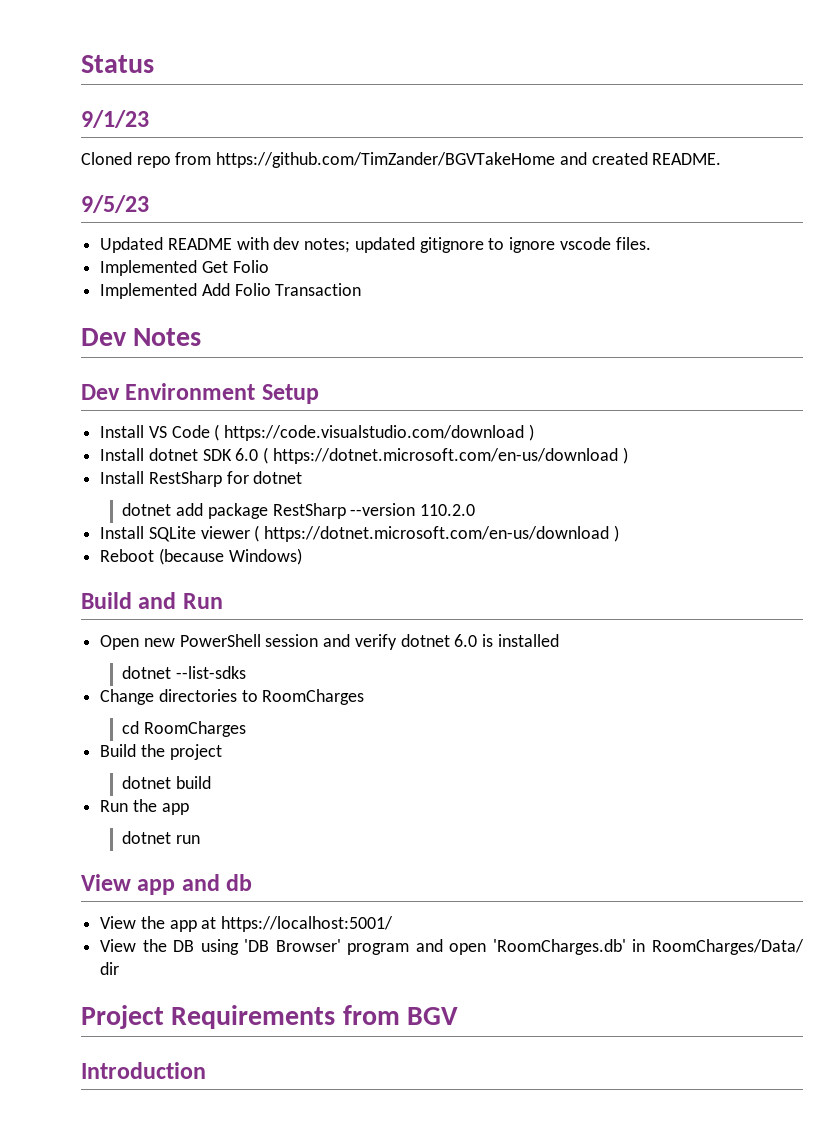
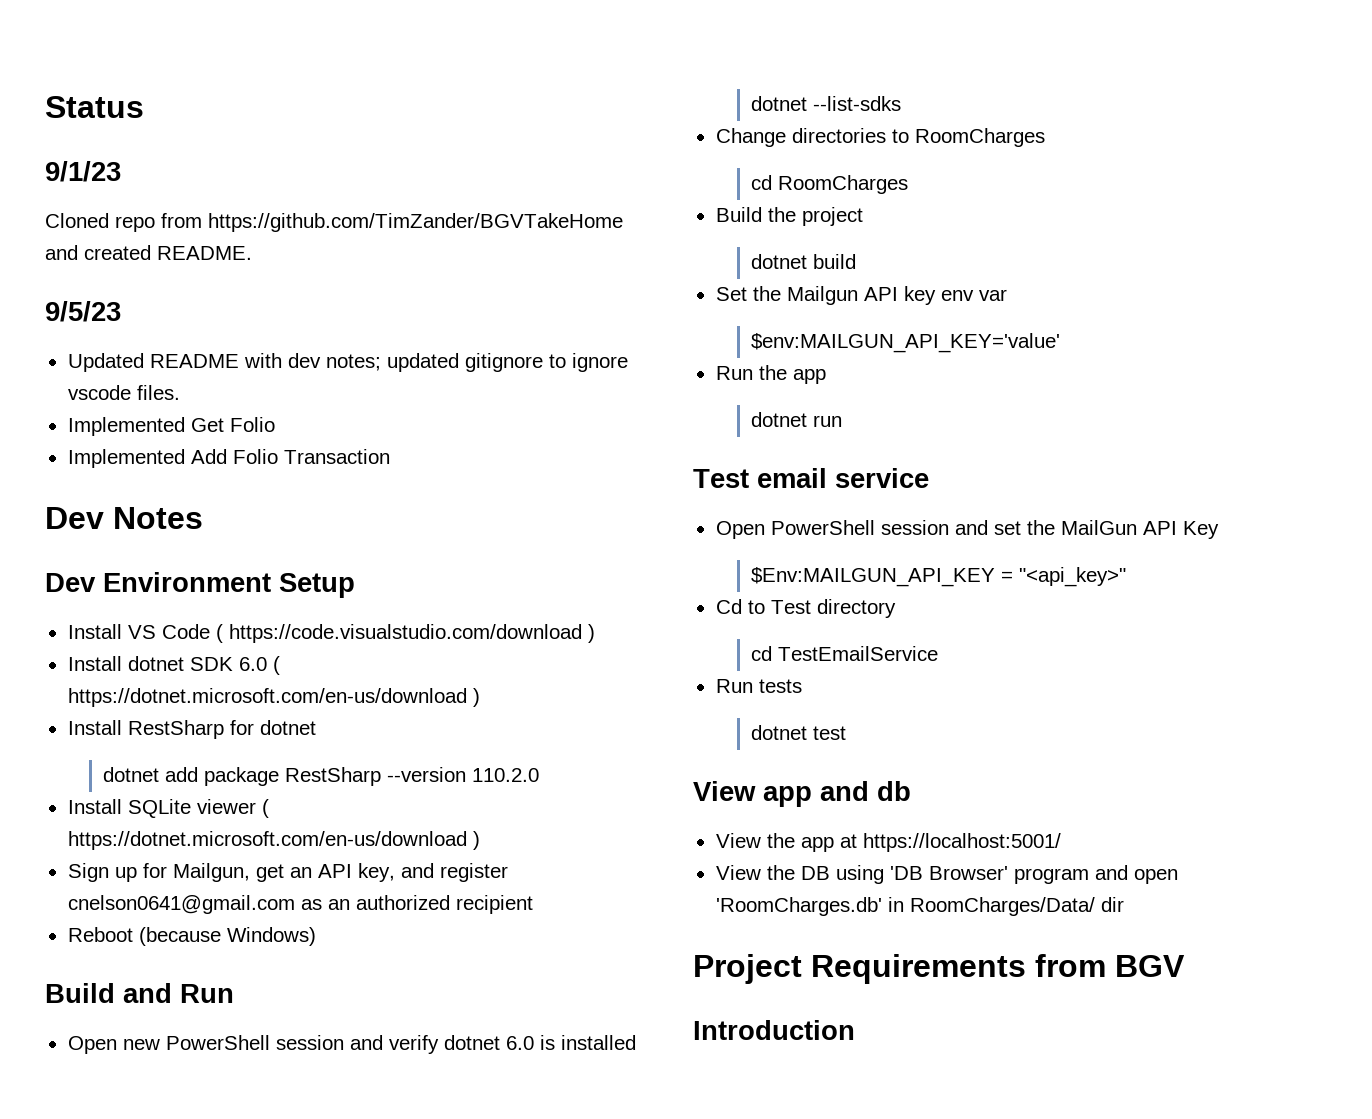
+ Sign up for Mailgun, get an API key, and register cnelson0641@gmail.com as an authorized recipient
+ Set the Mailgun API key env var
+ $env:MAILGUN_API_KEY='value'
+ Test email service
+ Open PowerShell session and set the MailGun API Key
+ $Env:MAILGUN_API_KEY = "<api_key>"
+ Cd to Test directory
+ cd TestEmailService
+ Run tests
+ dotnet test

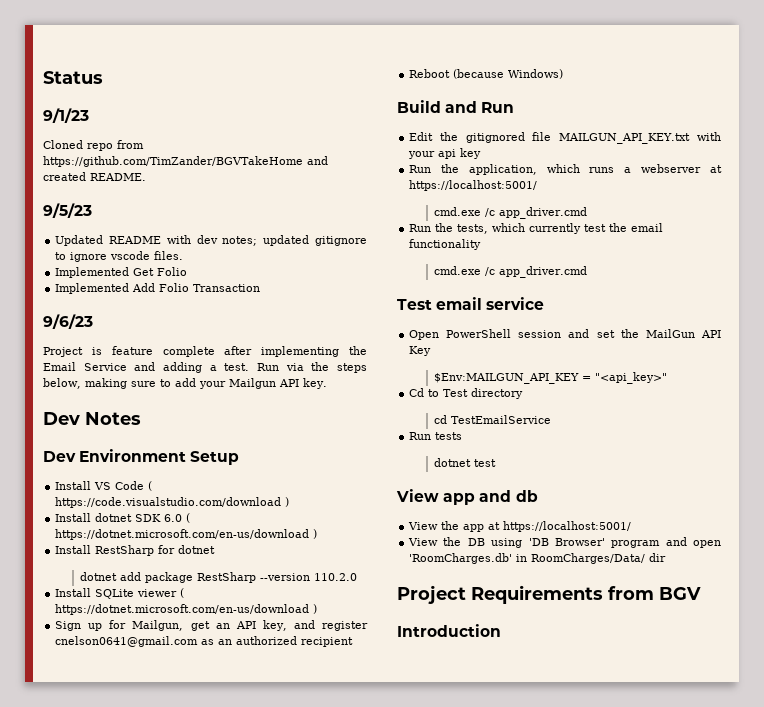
+ 9/6/23
+ Project is feature complete after implementing the Email Service and adding a test. Run via the steps below, making sure to add your Mailgun API key.
- Open new PowerShell session and verify dotnet 6.0 is installed
- dotnet --list-sdks
- Change directories to RoomCharges
- cd RoomCharges
- Build the project
- dotnet build
- Set the Mailgun API key env var
- $env:MAILGUN_API_KEY='value'
- Run the app
- dotnet run
+ Edit the gitignored file MAILGUN_API_KEY.txt with your api key
+ Run the application, which runs a webserver at https://localhost:5001/
+ cmd.exe /c app_driver.cmd
+ Run the tests, which currently test the email functionality
+ cmd.exe /c app_driver.cmd

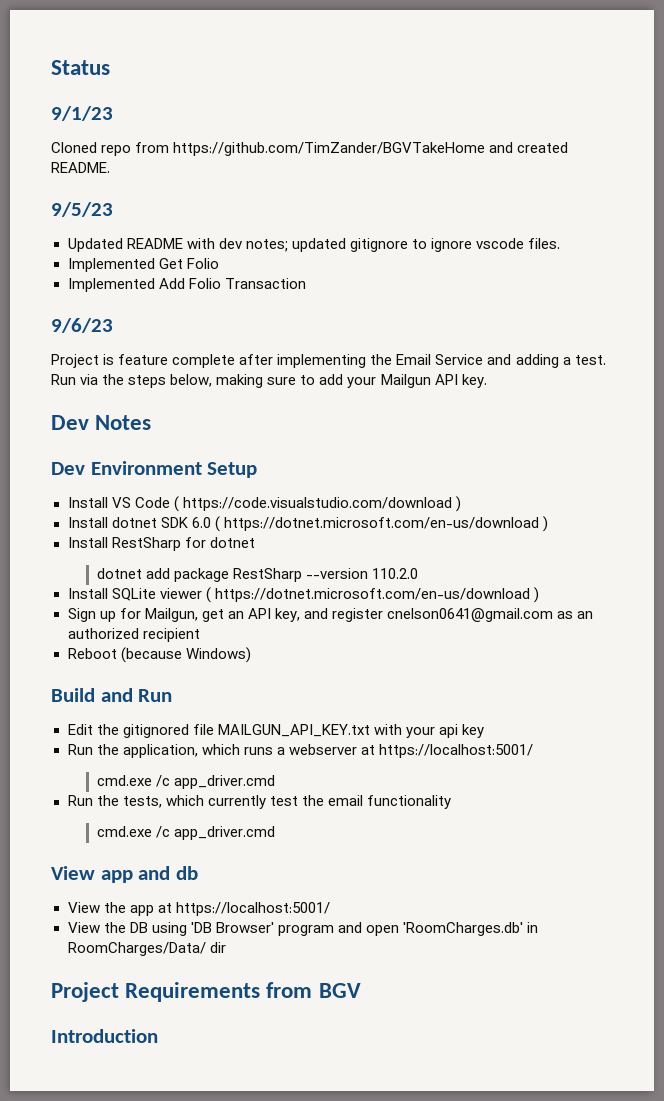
- Test email service
- Open PowerShell session and set the MailGun API Key
- $Env:MAILGUN_API_KEY = "<api_key>"
- Cd to Test directory
- cd TestEmailService
- Run tests
- dotnet test

